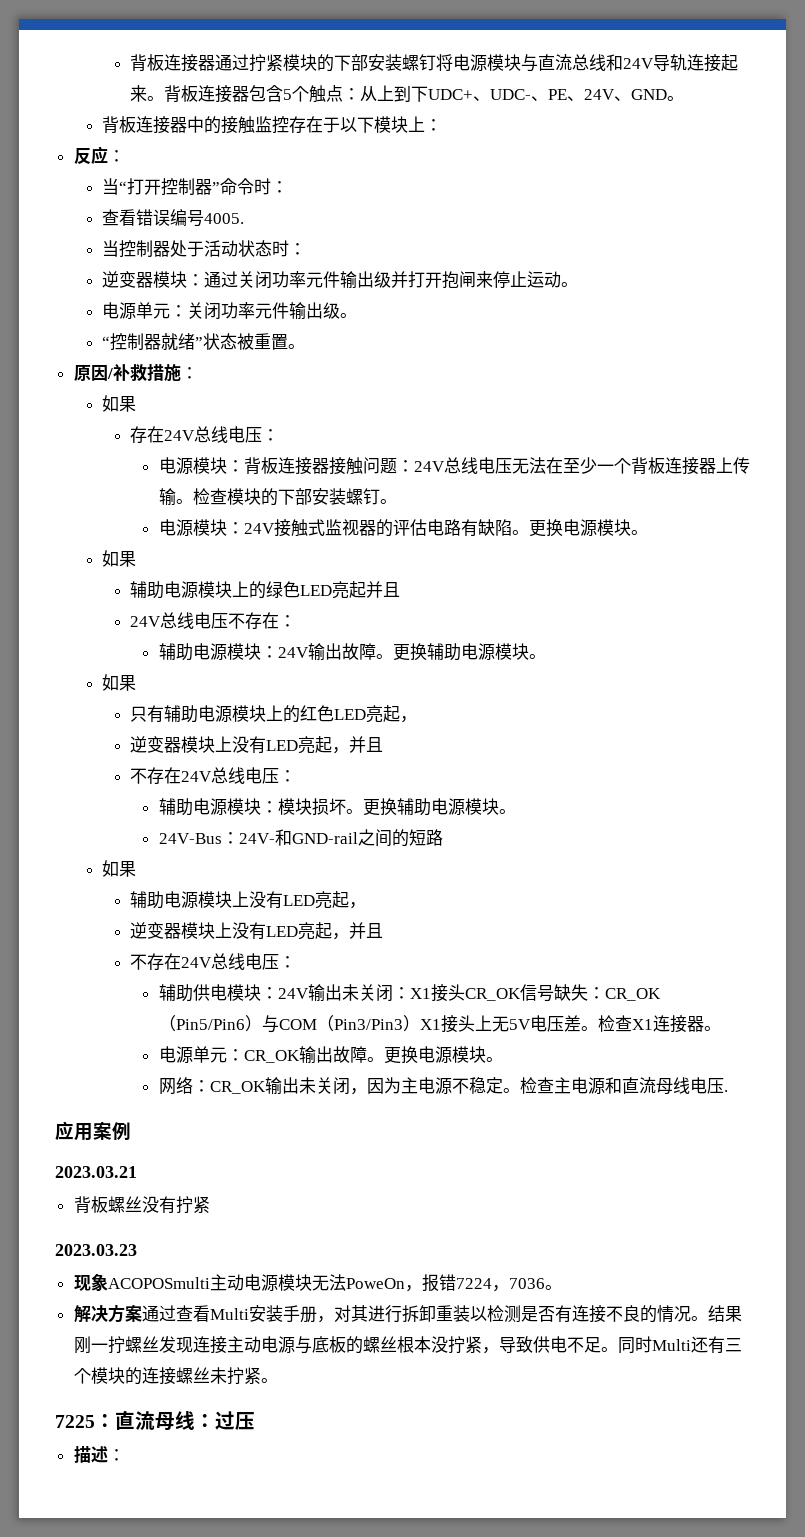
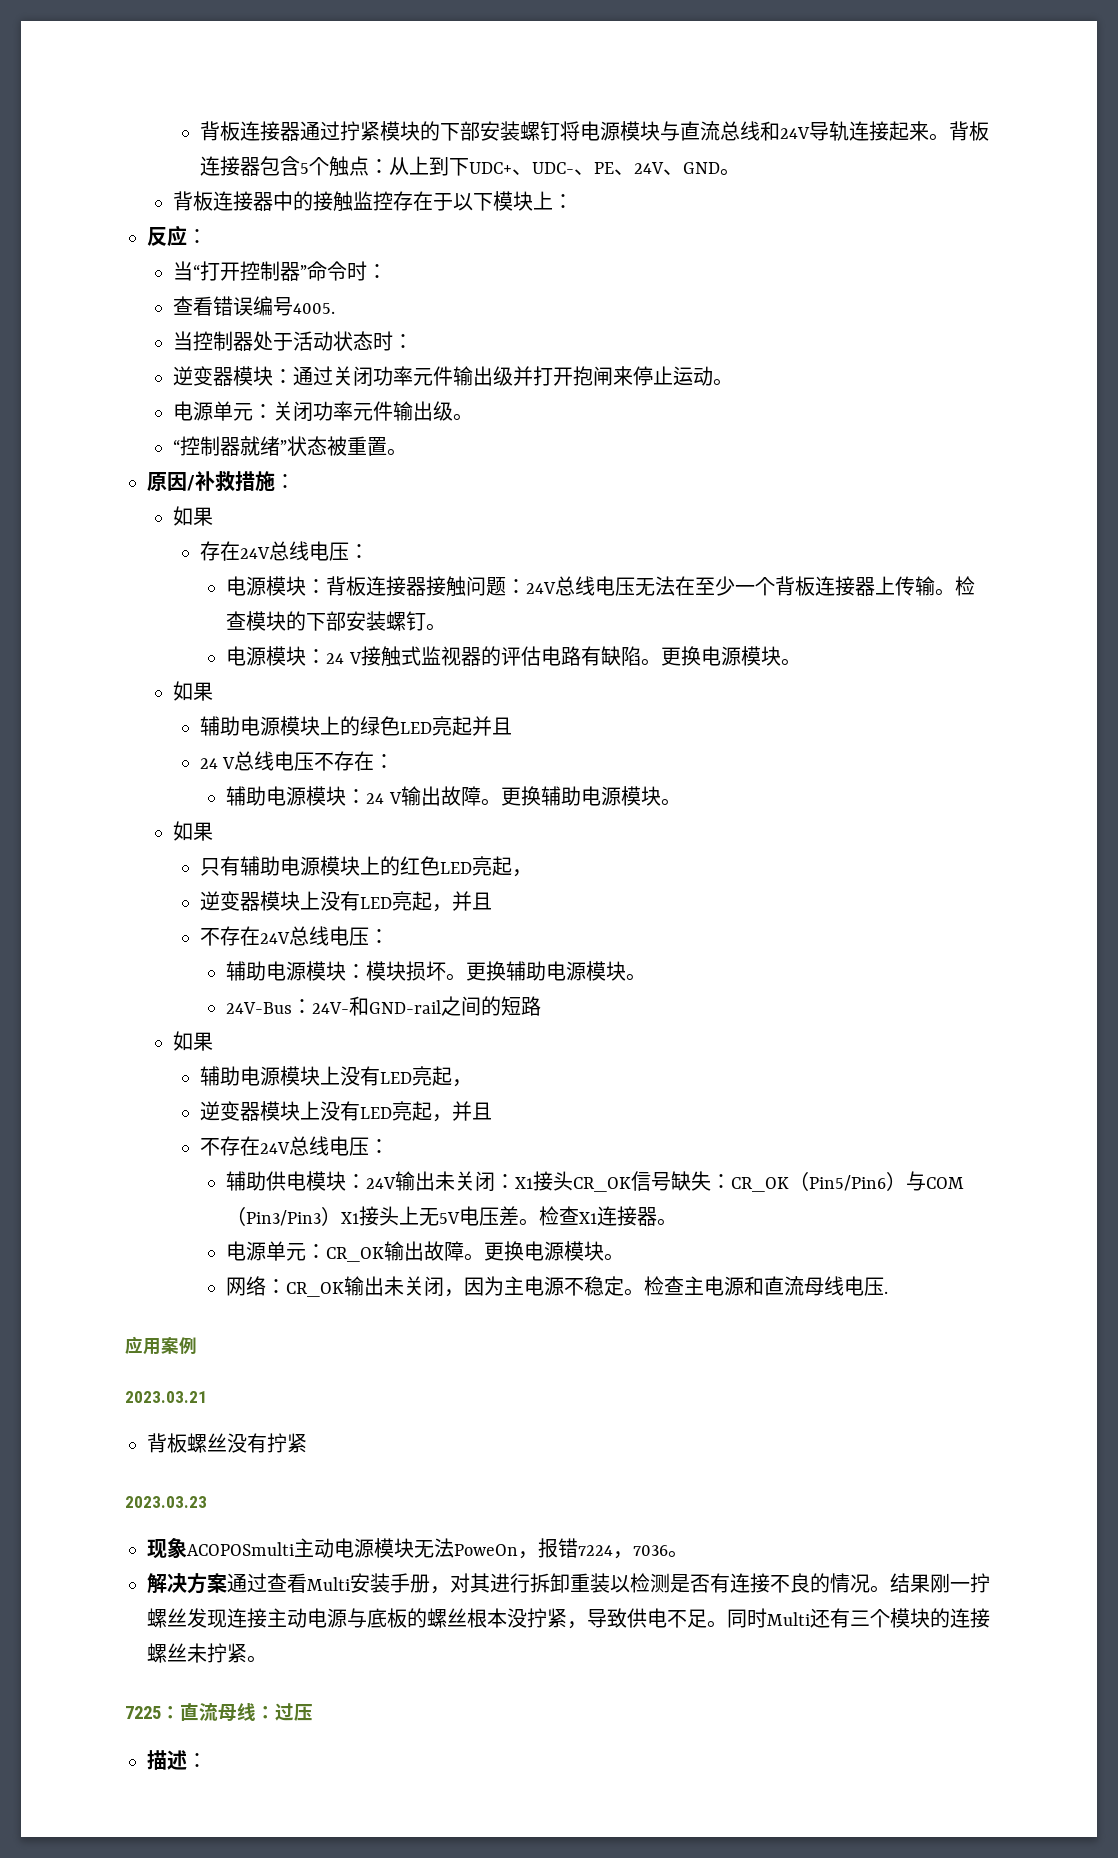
- 电源模块：24V接触式监视器的评估电路有缺陷。
+ 电源模块：24 V接触式监视器的评估电路有缺陷。
- 24V总线电压不存在：
+ 24 V总线电压不存在：
- 辅助电源模块：24V输出故障。
+ 辅助电源模块：24 V输出故障。

